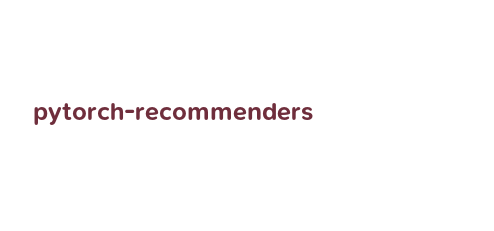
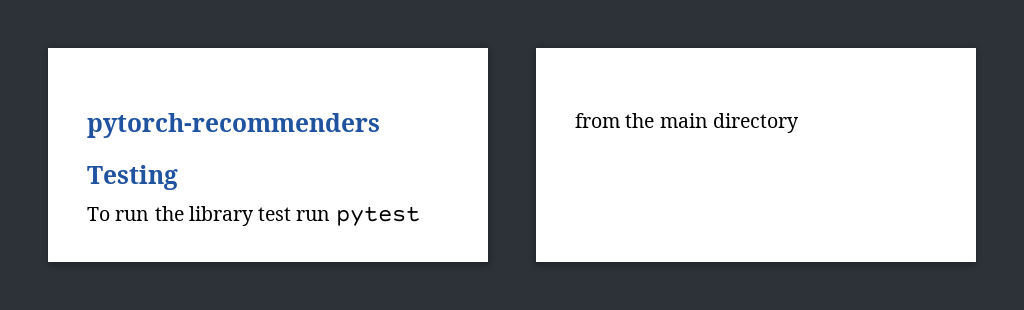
+ Testing
+ To run the library test run pytest from the main directory

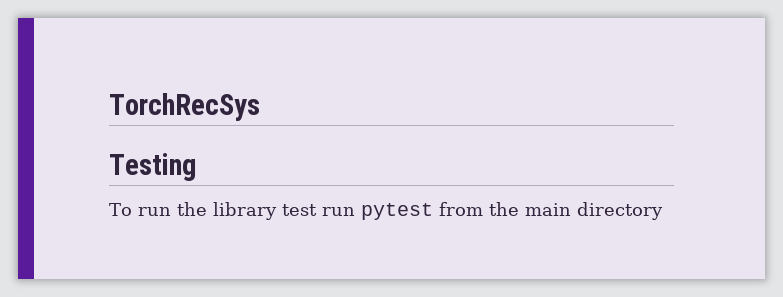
- pytorch-recommenders
+ TorchRecSys

